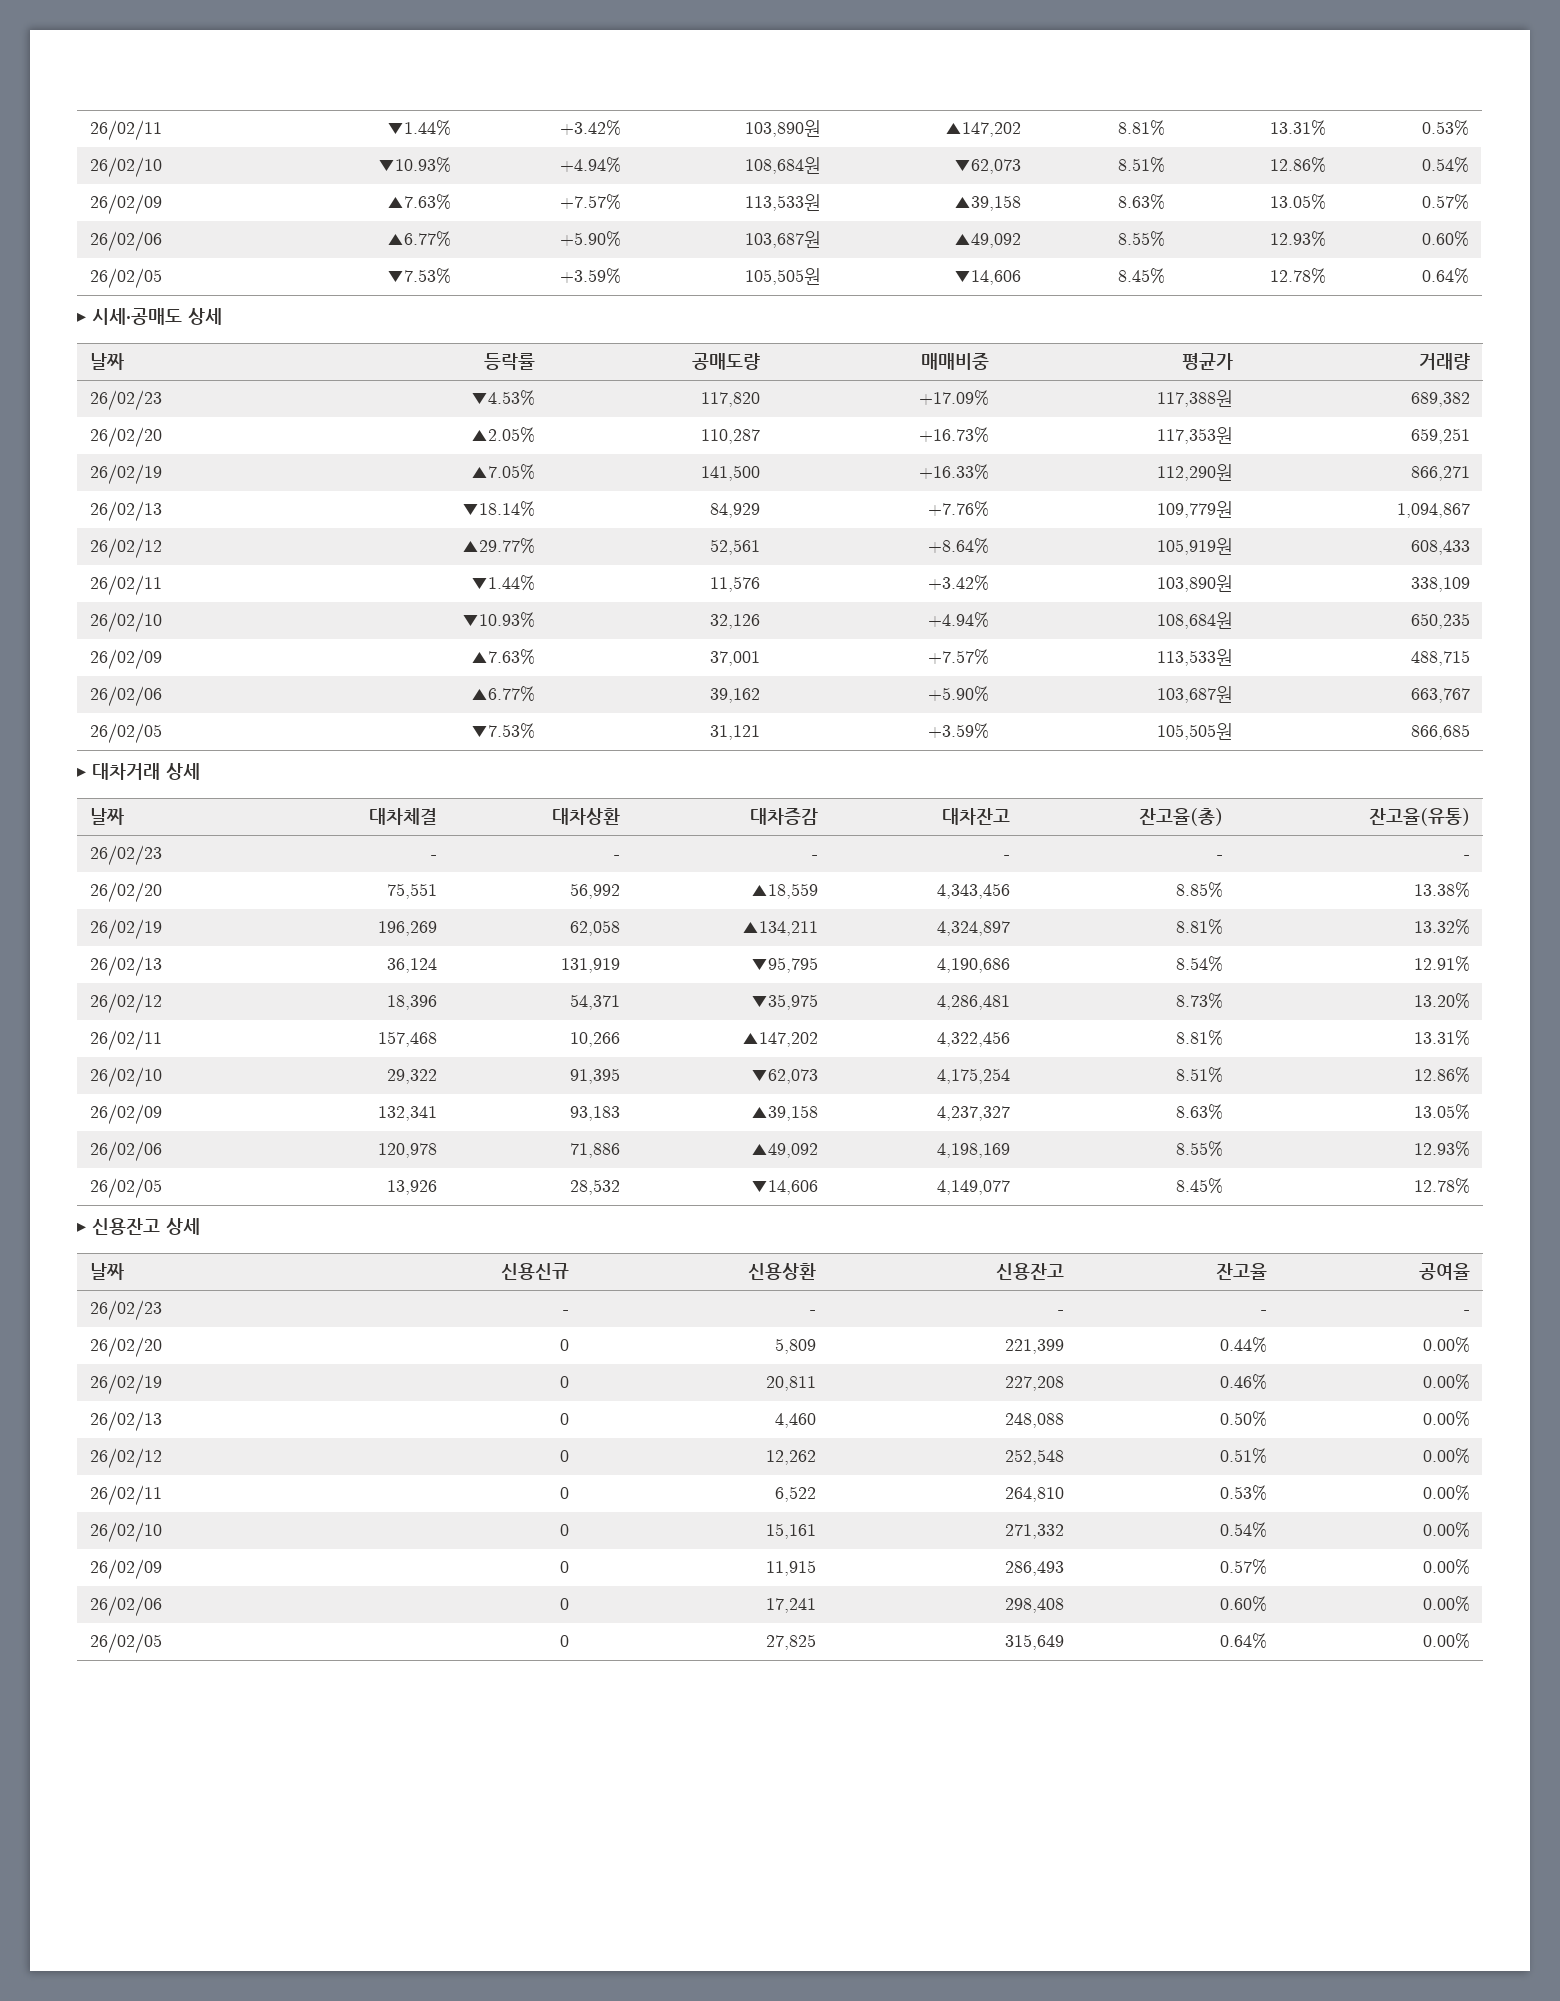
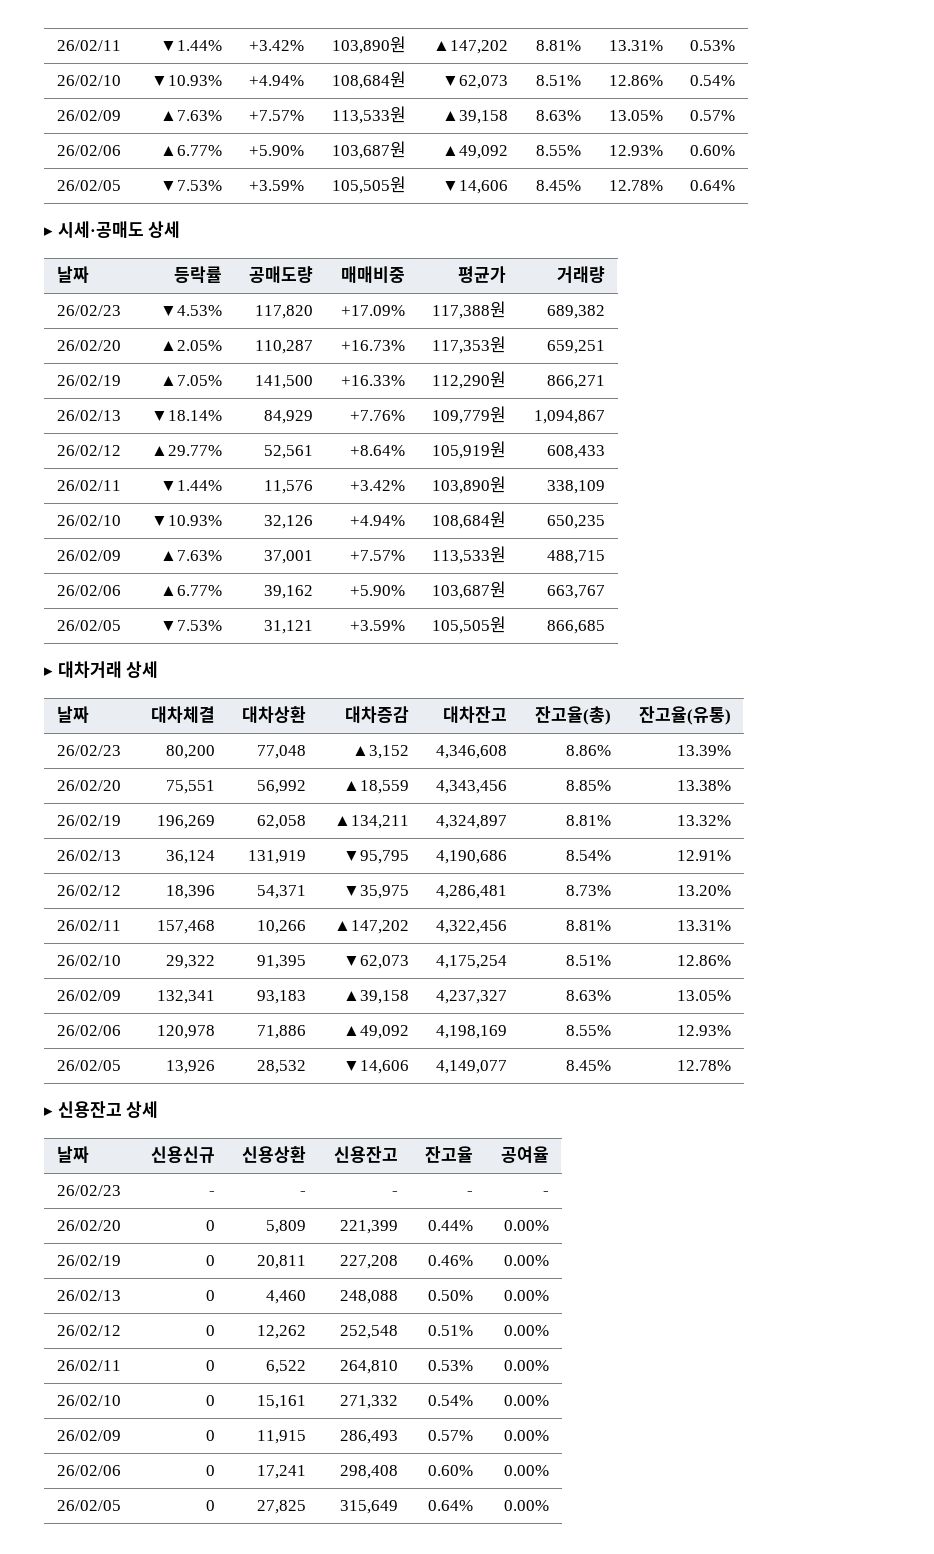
- 26/02/23 | - | - | - | - | - | -
+ 26/02/23 | 80,200 | 77,048 | ▲3,152 | 4,346,608 | 8.86% | 13.39%

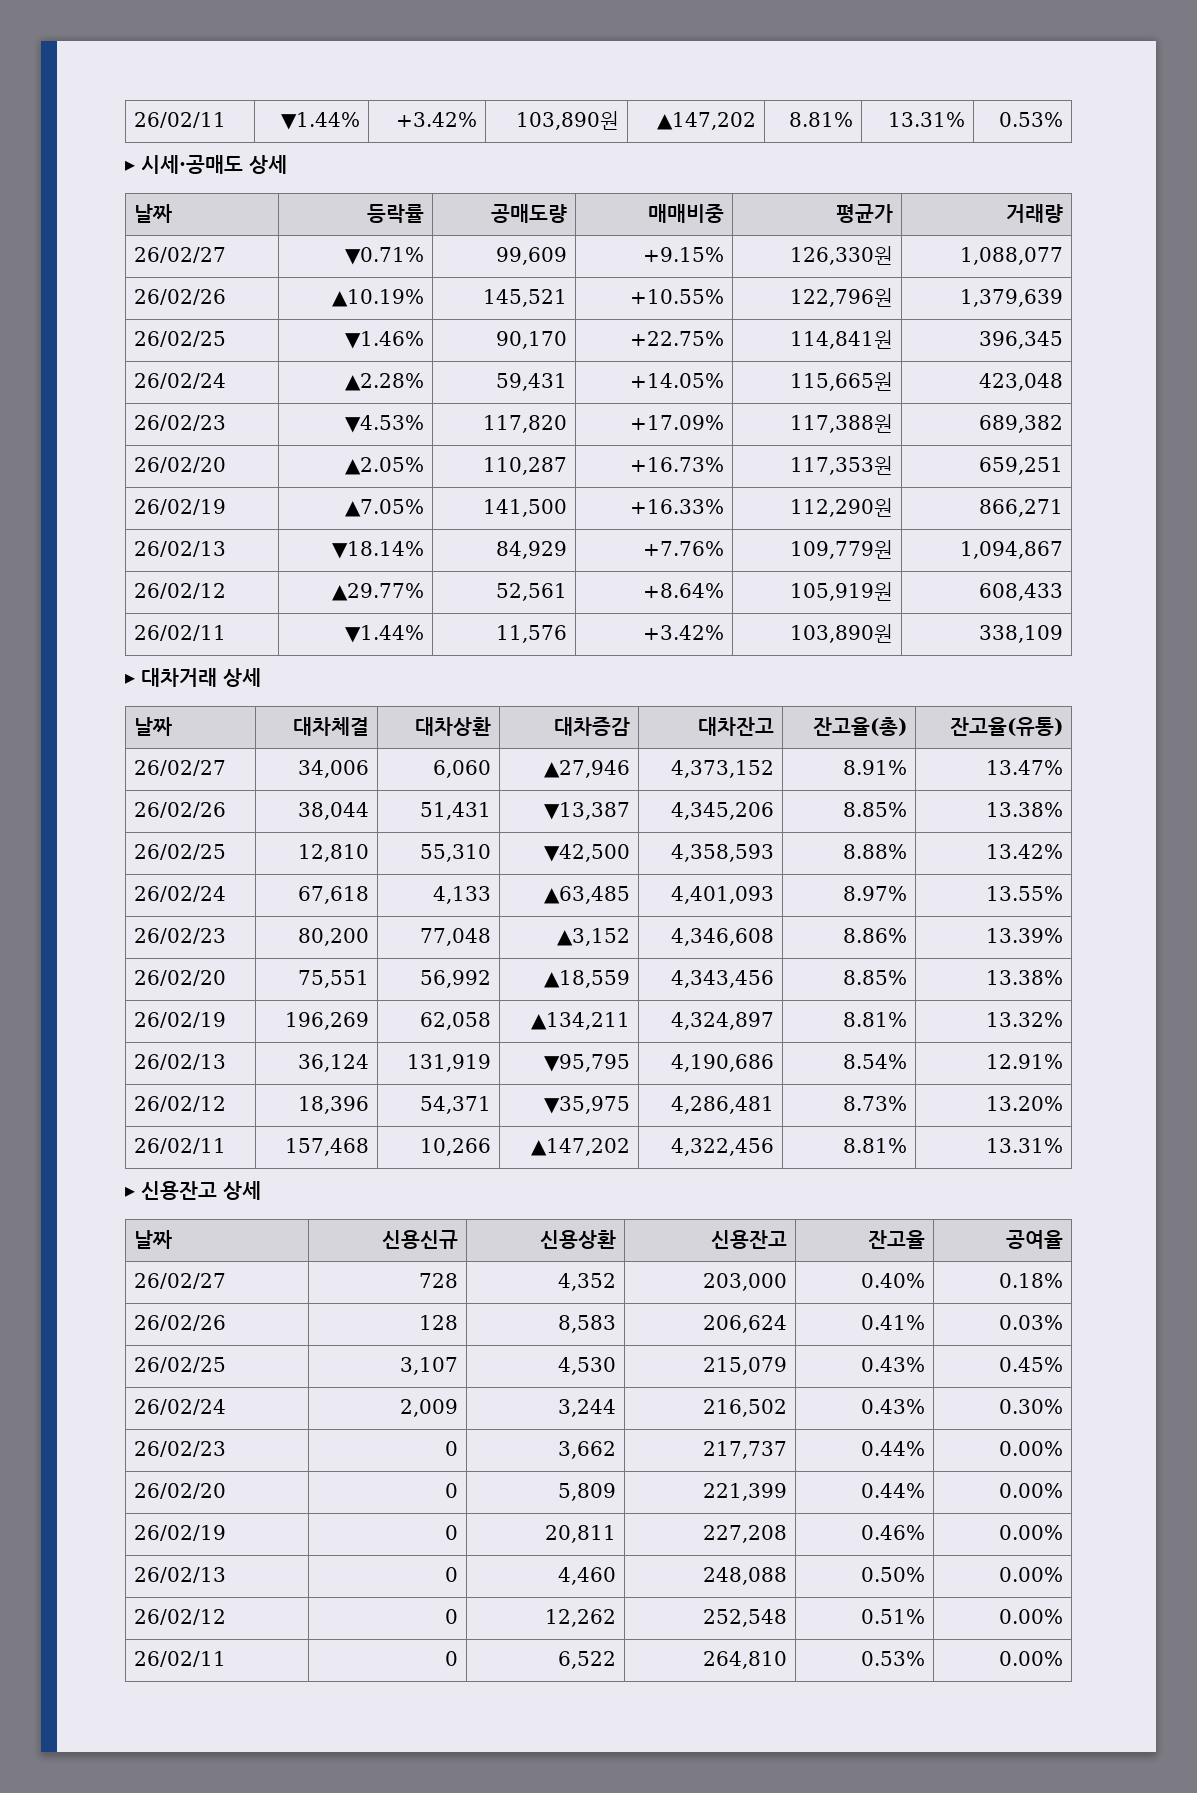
- 26/02/10 | ▼10.93% | +4.94% | 108,684원 | ▼62,073 | 8.51% | 12.86% | 0.54%
- 26/02/09 | ▲7.63% | +7.57% | 113,533원 | ▲39,158 | 8.63% | 13.05% | 0.57%
- 26/02/06 | ▲6.77% | +5.90% | 103,687원 | ▲49,092 | 8.55% | 12.93% | 0.60%
- 26/02/05 | ▼7.53% | +3.59% | 105,505원 | ▼14,606 | 8.45% | 12.78% | 0.64%
+ 26/02/27 | ▼0.71% | 99,609 | +9.15% | 126,330원 | 1,088,077
+ 26/02/26 | ▲10.19% | 145,521 | +10.55% | 122,796원 | 1,379,639
+ 26/02/25 | ▼1.46% | 90,170 | +22.75% | 114,841원 | 396,345
+ 26/02/24 | ▲2.28% | 59,431 | +14.05% | 115,665원 | 423,048
- 26/02/10 | ▼10.93% | 32,126 | +4.94% | 108,684원 | 650,235
- 26/02/09 | ▲7.63% | 37,001 | +7.57% | 113,533원 | 488,715
- 26/02/06 | ▲6.77% | 39,162 | +5.90% | 103,687원 | 663,767
- 26/02/05 | ▼7.53% | 31,121 | +3.59% | 105,505원 | 866,685
+ 26/02/27 | 34,006 | 6,060 | ▲27,946 | 4,373,152 | 8.91% | 13.47%
+ 26/02/26 | 38,044 | 51,431 | ▼13,387 | 4,345,206 | 8.85% | 13.38%
+ 26/02/25 | 12,810 | 55,310 | ▼42,500 | 4,358,593 | 8.88% | 13.42%
+ 26/02/24 | 67,618 | 4,133 | ▲63,485 | 4,401,093 | 8.97% | 13.55%
- 26/02/10 | 29,322 | 91,395 | ▼62,073 | 4,175,254 | 8.51% | 12.86%
- 26/02/09 | 132,341 | 93,183 | ▲39,158 | 4,237,327 | 8.63% | 13.05%
- 26/02/06 | 120,978 | 71,886 | ▲49,092 | 4,198,169 | 8.55% | 12.93%
- 26/02/05 | 13,926 | 28,532 | ▼14,606 | 4,149,077 | 8.45% | 12.78%
- 26/02/23 | - | - | - | - | -
+ 26/02/27 | 728 | 4,352 | 203,000 | 0.40% | 0.18%
+ 26/02/26 | 128 | 8,583 | 206,624 | 0.41% | 0.03%
+ 26/02/25 | 3,107 | 4,530 | 215,079 | 0.43% | 0.45%
+ 26/02/24 | 2,009 | 3,244 | 216,502 | 0.43% | 0.30%
+ 26/02/23 | 0 | 3,662 | 217,737 | 0.44% | 0.00%
- 26/02/10 | 0 | 15,161 | 271,332 | 0.54% | 0.00%
- 26/02/09 | 0 | 11,915 | 286,493 | 0.57% | 0.00%
- 26/02/06 | 0 | 17,241 | 298,408 | 0.60% | 0.00%
- 26/02/05 | 0 | 27,825 | 315,649 | 0.64% | 0.00%

